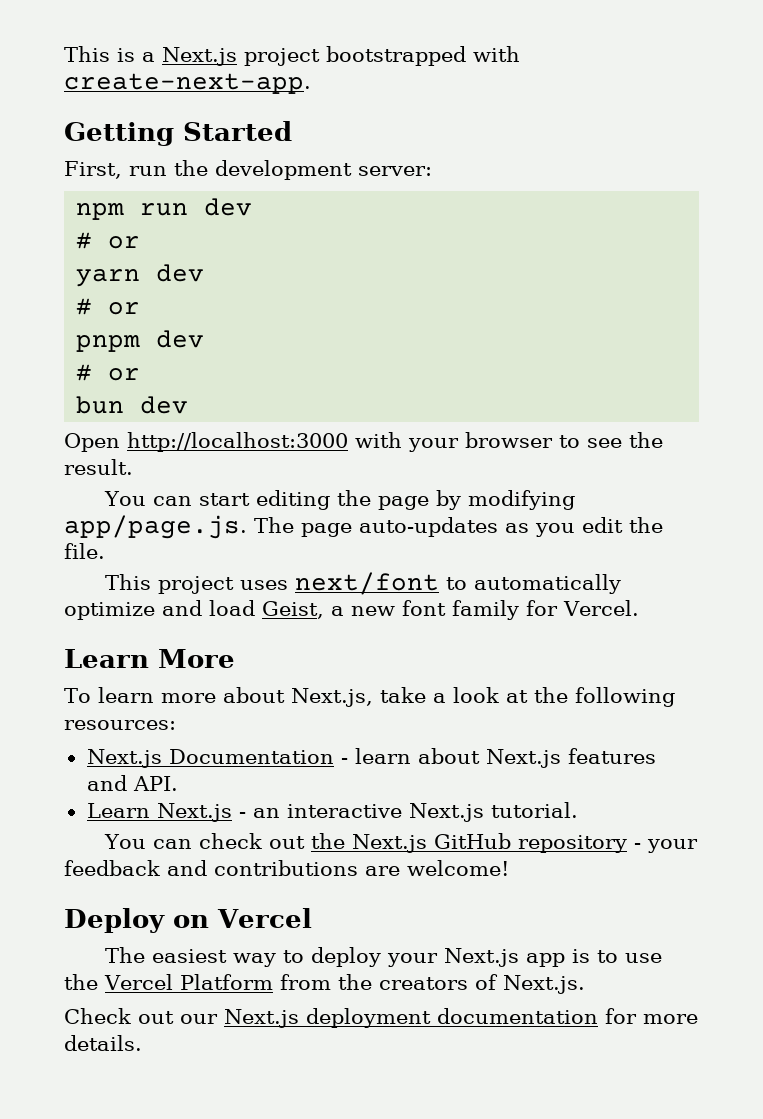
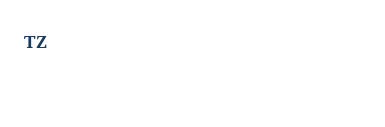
- This is a Next.js project bootstrapped with create-next-app.
- Getting Started
- First, run the development server:
- npm run dev
- # or
- yarn dev
- # or
- pnpm dev
- # or
- bun dev
- Open http://localhost:3000 with your browser to see the result.
- You can start editing the page by modifying app/page.js. The page auto-updates as you edit the file.
- This project uses next/font to automatically optimize and load Geist, a new font family for Vercel.
- Learn More
- To learn more about Next.js, take a look at the following resources:
- Next.js Documentation - learn about Next.js features and API.
- Learn Next.js - an interactive Next.js tutorial.
- You can check out the Next.js GitHub repository - your feedback and contributions are welcome!
- Deploy on Vercel
- The easiest way to deploy your Next.js app is to use the Vercel Platform from the creators of Next.js.
- Check out our Next.js deployment documentation for more details.
+ TZ

